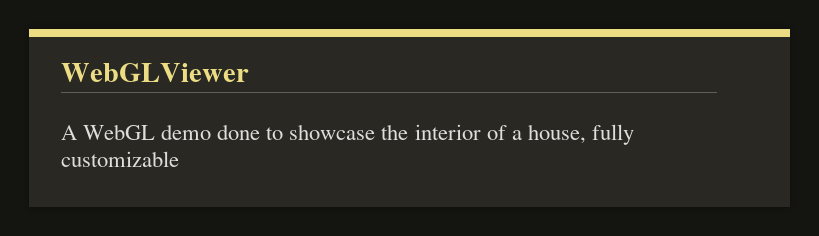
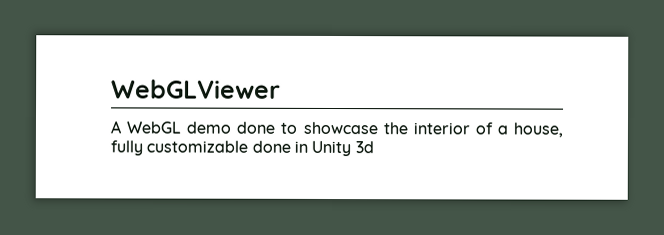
- A WebGL demo done to showcase the interior of a house, fully customizable
+ A WebGL demo done to showcase the interior of a house, fully customizable done in Unity 3d

